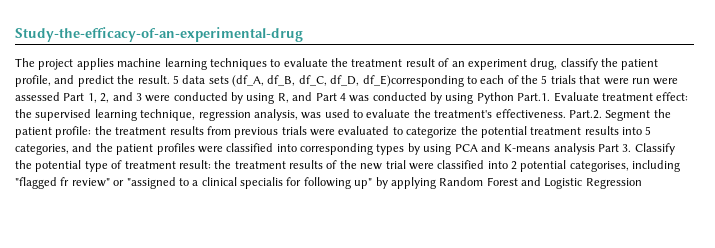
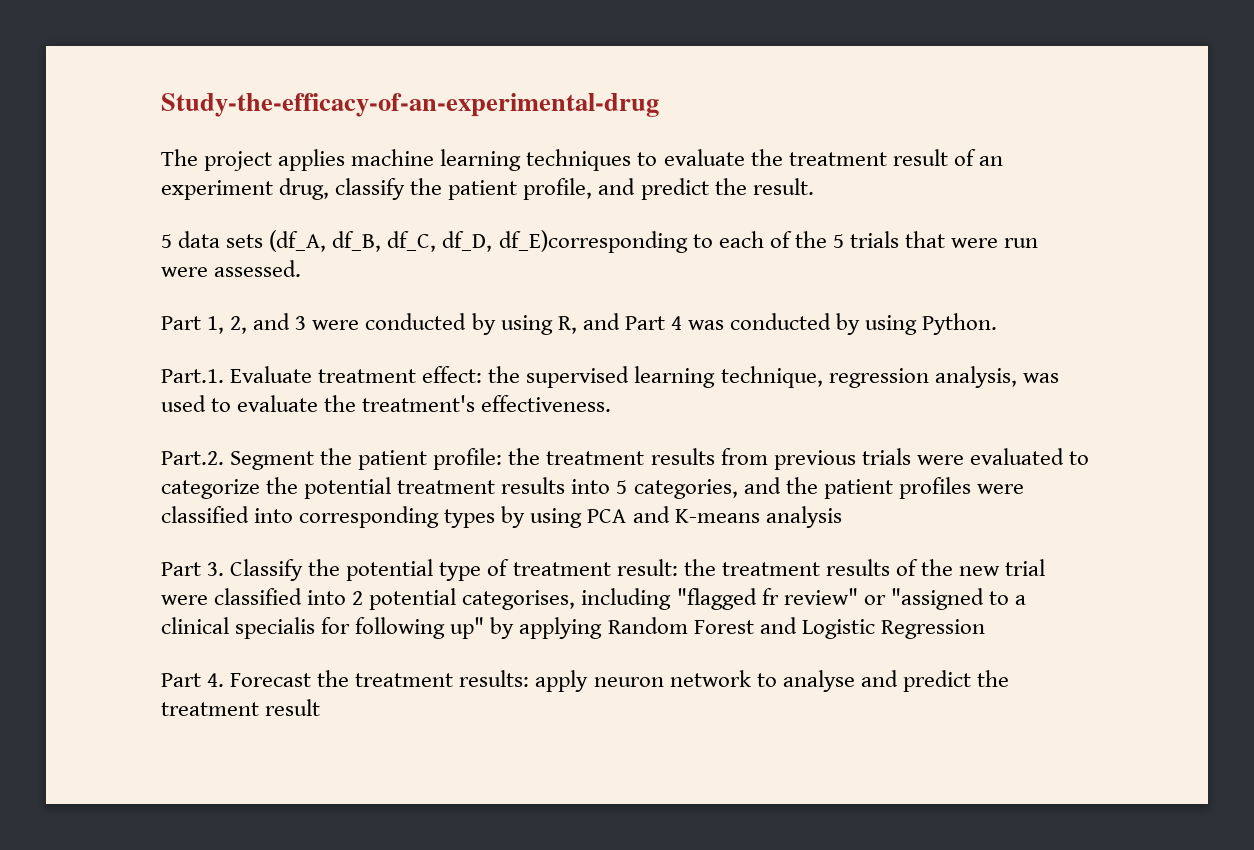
- The project applies machine learning techniques to evaluate the treatment result of an experiment drug, classify the patient profile, and predict the result. 5 data sets (df_A, df_B, df_C, df_D, df_E)corresponding to each of the 5 trials that were run were assessed Part 1, 2, and 3 were conducted by using R, and Part 4 was conducted by using Python Part.1. Evaluate treatment effect:
+ The project applies machine learning techniques to evaluate the treatment result of an experiment drug, classify the patient profile, and predict the result.
+ 5 data sets (df_A, df_B, df_C, df_D, df_E)corresponding to each of the 5 trials that were run were assessed.
+ Part 1, 2, and 3 were conducted by using R, and Part 4 was conducted by using Python.
+ Part.1. Evaluate treatment effect:
- the supervised learning technique, regression analysis, was used to evaluate the treatment's effectiveness. Part.2. Segment the patient profile:
+ the supervised learning technique, regression analysis, was used to evaluate the treatment's effectiveness.
+ Part.2. Segment the patient profile:
- the treatment results from previous trials were evaluated to categorize the potential treatment results into 5 categories, and the patient profiles were classified into corresponding types by using PCA and K-means analysis Part 3. Classify the potential type of treatment result:
+ the treatment results from previous trials were evaluated to categorize the potential treatment results into 5 categories, and the patient profiles were classified into corresponding types by using PCA and K-means analysis
+ Part 3. Classify the potential type of treatment result:
+ Part 4. Forecast the treatment results: apply neuron network to analyse and predict the treatment result

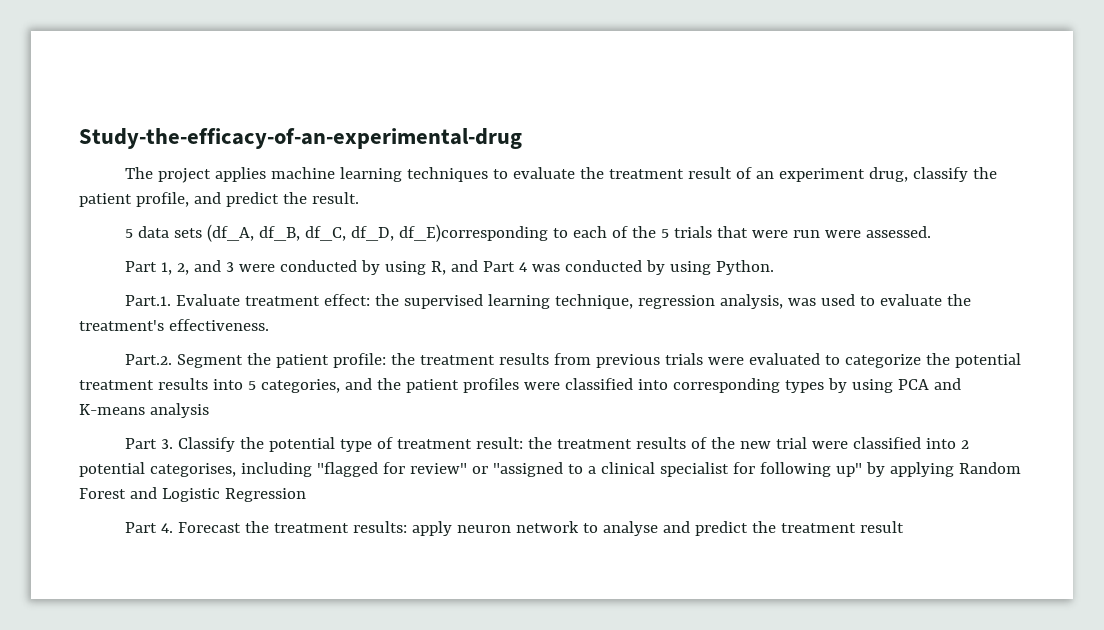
- Part 3. Classify the potential type of treatment result: the treatment results of the new trial were classified into 2 potential categorises, including "flagged fr review" or "assigned to a clinical specialis for following up" by applying Random Forest and Logistic Regression
+ Part 3. Classify the potential type of treatment result: the treatment results of the new trial were classified into 2 potential categorises, including "flagged for review" or "assigned to a clinical specialist for following up" by applying Random Forest and Logistic Regression

